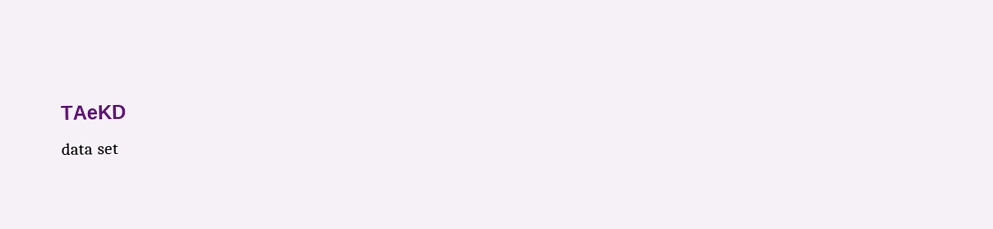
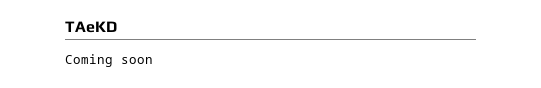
- data set
+ Coming soon

